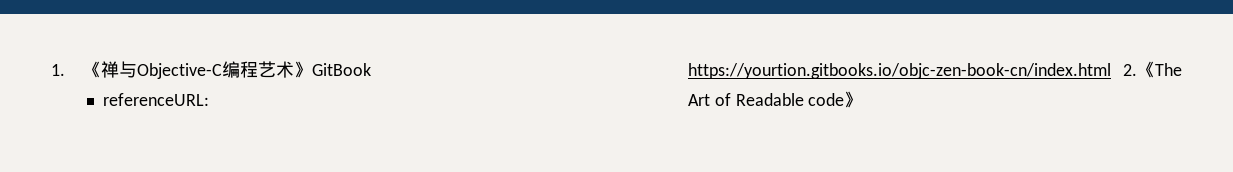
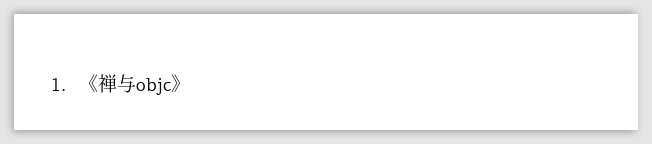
- 1.《禅与Objective-C编程艺术》GitBook
- referenceURL: https://yourtion.gitbooks.io/objc-zen-book-cn/index.html 2.《The Art of Readable code》
+ 1.《禅与objc》

